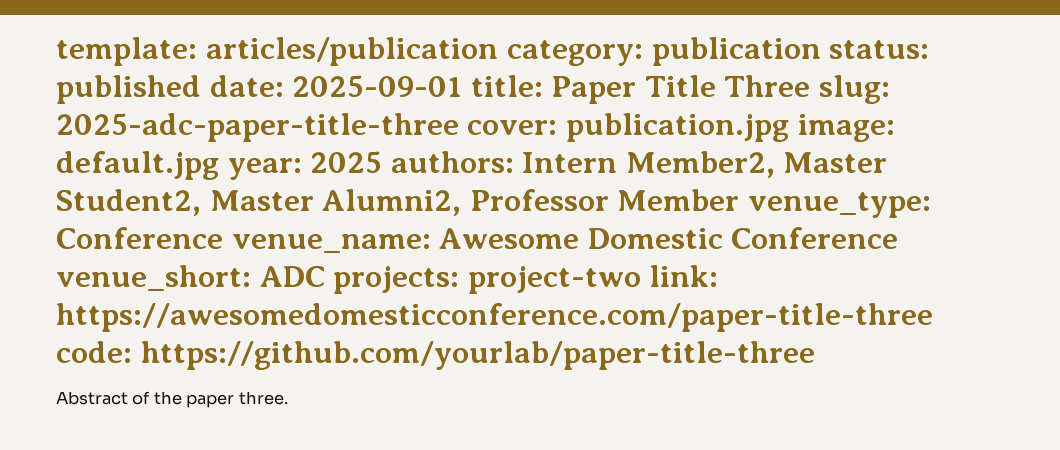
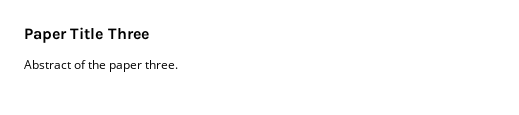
- template: articles/publication category: publication status: published date: 2025-09-01 title: Paper Title Three slug: 2025-adc-paper-title-three cover: publication.jpg image: default.jpg year: 2025 authors: Intern Member2, Master Student2, Master Alumni2, Professor Member venue_type: Conference venue_name: Awesome Domestic Conference venue_short: ADC projects: project-two link: https://awesomedomesticconference.com/paper-title-three code: https://github.com/yourlab/paper-title-three
+ Paper Title Three

